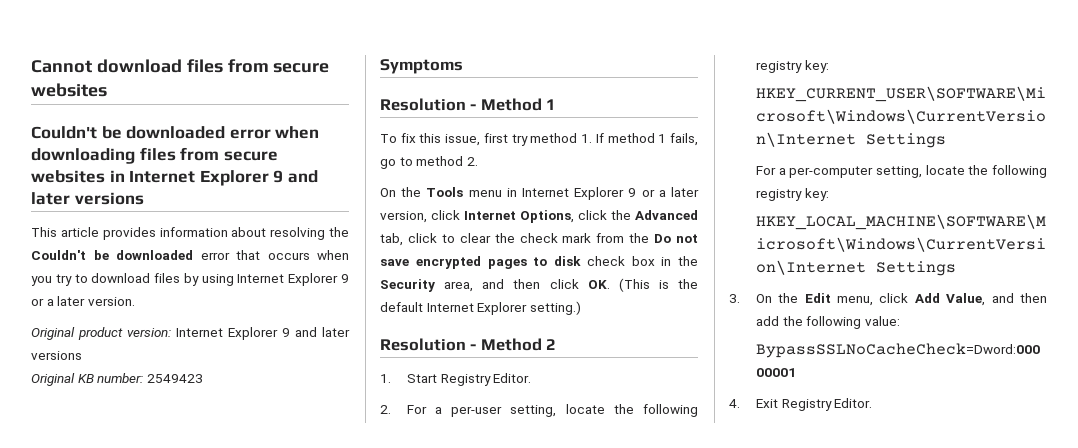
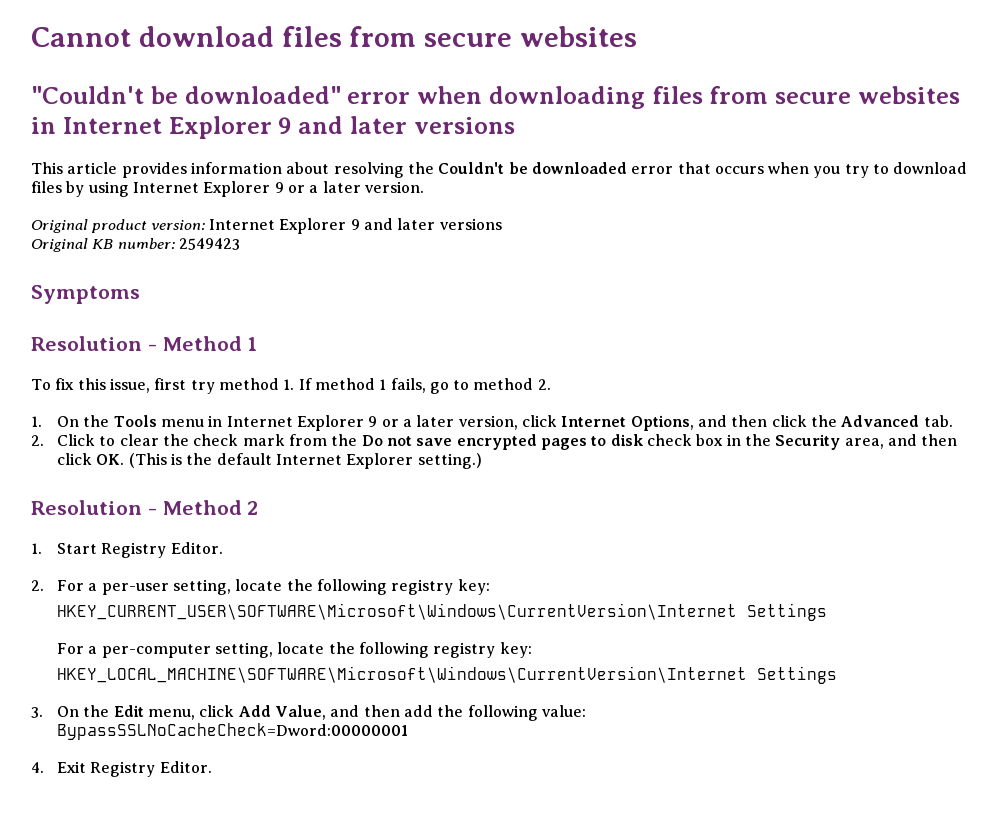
- Couldn't be downloaded error when downloading files from secure websites in Internet Explorer 9 and later versions
+ "Couldn't be downloaded" error when downloading files from secure websites in Internet Explorer 9 and later versions
- On the Tools menu in Internet Explorer 9 or a later version, click Internet Options, click the Advanced tab, click to clear the check mark from the Do not save encrypted pages to disk check box in the Security area, and then click OK. (This is the default Internet Explorer setting.)
+ 1. On the Tools menu in Internet Explorer 9 or a later version, click Internet Options, and then click the Advanced tab.
+ 2. Click to clear the check mark from the Do not save encrypted pages to disk check box in the Security area, and then click OK. (This is the default Internet Explorer setting.)

